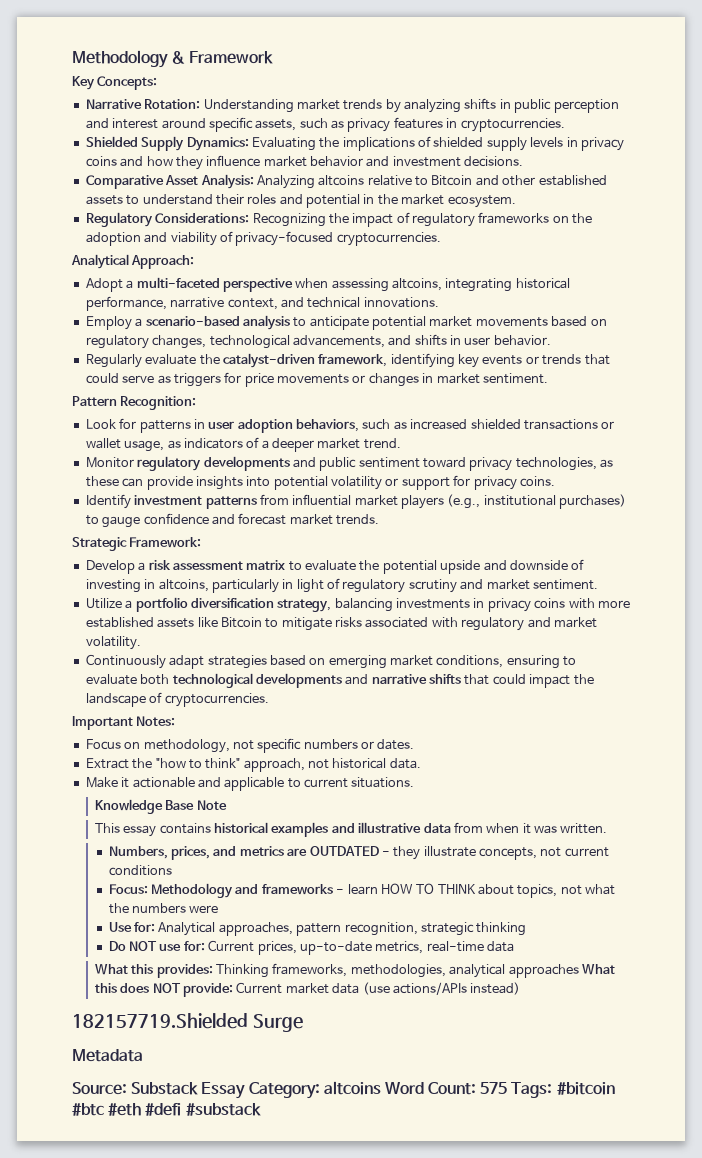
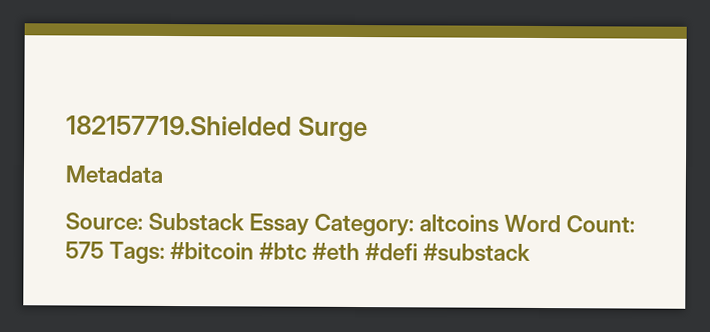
- Methodology & Framework
- Key Concepts:
- Narrative Rotation: Understanding market trends by analyzing shifts in public perception and interest around specific assets, such as privacy features in cryptocurrencies.
- Shielded Supply Dynamics: Evaluating the implications of shielded supply levels in privacy coins and how they influence market behavior and investment decisions.
- Comparative Asset Analysis: Analyzing altcoins relative to Bitcoin and other established assets to understand their roles and potential in the market ecosystem.
- Regulatory Considerations: Recognizing the impact of regulatory frameworks on the adoption and viability of privacy-focused cryptocurrencies.
- Analytical Approach:
- Adopt a multi-faceted perspective when assessing altcoins, integrating historical performance, narrative context, and technical innovations.
- Employ a scenario-based analysis to anticipate potential market movements based on regulatory changes, technological advancements, and shifts in user behavior.
- Regularly evaluate the catalyst-driven framework, identifying key events or trends that could serve as triggers for price movements or changes in market sentiment.
- Pattern Recognition:
- Look for patterns in user adoption behaviors, such as increased shielded transactions or wallet usage, as indicators of a deeper market trend.
- Monitor regulatory developments and public sentiment toward privacy technologies, as these can provide insights into potential volatility or support for privacy coins.
- Identify investment patterns from influential market players (e.g., institutional purchases) to gauge confidence and forecast market trends.
- Strategic Framework:
- Develop a risk assessment matrix to evaluate the potential upside and downside of investing in altcoins, particularly in light of regulatory scrutiny and market sentiment.
- Utilize a portfolio diversification strategy, balancing investments in privacy coins with more established assets like Bitcoin to mitigate risks associated with regulatory and market volatility.
- Continuously adapt strategies based on emerging market conditions, ensuring to evaluate both technological developments and narrative shifts that could impact the landscape of cryptocurrencies.
- Important Notes:
- Focus on methodology, not specific numbers or dates.
- Extract the "how to think" approach, not historical data.
- Make it actionable and applicable to current situations.
- Knowledge Base Note
- This essay contains historical examples and illustrative data from when it was written.
- Numbers, prices, and metrics are OUTDATED - they illustrate concepts, not current conditions
- Focus: Methodology and frameworks - learn HOW TO THINK about topics, not what the numbers were
- Use for: Analytical approaches, pattern recognition, strategic thinking
- Do NOT use for: Current prices, up-to-date metrics, real-time data
- What this provides: Thinking frameworks, methodologies, analytical approaches What this does NOT provide: Current market data (use actions/APIs instead)

